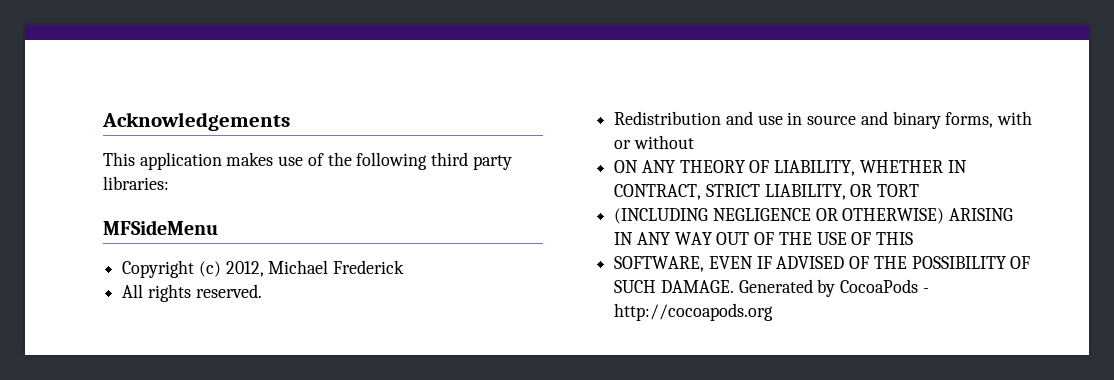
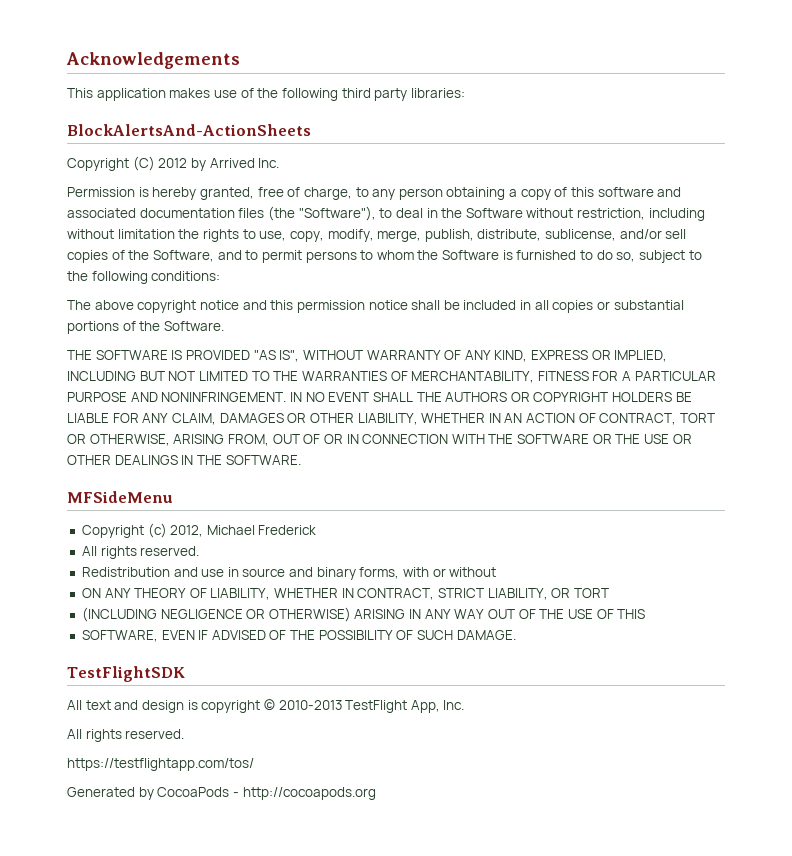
+ BlockAlertsAnd-ActionSheets
+ Copyright (C) 2012 by Arrived Inc.
+ Permission is hereby granted, free of charge, to any person obtaining a copy of this software and associated documentation files (the "Software"), to deal in the Software without restriction, including without limitation the rights to use, copy, modify, merge, publish, distribute, sublicense, and/or sell copies of the Software, and to permit persons to whom the Software is furnished to do so, subject to the following conditions:
+ The above copyright notice and this permission notice shall be included in all copies or substantial portions of the Software.
+ THE SOFTWARE IS PROVIDED "AS IS", WITHOUT WARRANTY OF ANY KIND, EXPRESS OR IMPLIED, INCLUDING BUT NOT LIMITED TO THE WARRANTIES OF MERCHANTABILITY, FITNESS FOR A PARTICULAR PURPOSE AND NONINFRINGEMENT. IN NO EVENT SHALL THE AUTHORS OR COPYRIGHT HOLDERS BE LIABLE FOR ANY CLAIM, DAMAGES OR OTHER LIABILITY, WHETHER IN AN ACTION OF CONTRACT, TORT OR OTHERWISE, ARISING FROM, OUT OF OR IN CONNECTION WITH THE SOFTWARE OR THE USE OR OTHER DEALINGS IN THE SOFTWARE.
- SOFTWARE, EVEN IF ADVISED OF THE POSSIBILITY OF SUCH DAMAGE. Generated by CocoaPods - http://cocoapods.org
+ SOFTWARE, EVEN IF ADVISED OF THE POSSIBILITY OF SUCH DAMAGE.
+ TestFlightSDK
+ All text and design is copyright © 2010-2013 TestFlight App, Inc.
+ All rights reserved.
+ https://testflightapp.com/tos/
+ Generated by CocoaPods - http://cocoapods.org

